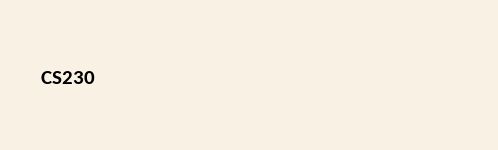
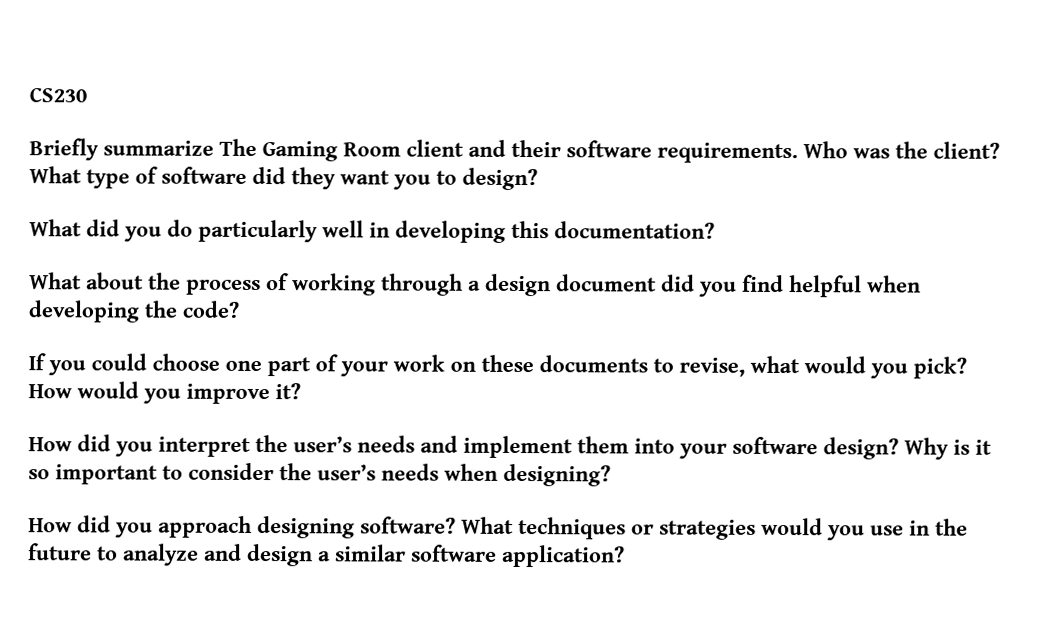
+ Briefly summarize The Gaming Room client and their software requirements. Who was the client? What type of software did they want you to design?
+ What did you do particularly well in developing this documentation?
+ What about the process of working through a design document did you find helpful when developing the code?
+ If you could choose one part of your work on these documents to revise, what would you pick? How would you improve it?
+ How did you interpret the user’s needs and implement them into your software design? Why is it so important to consider the user’s needs when designing?
+ How did you approach designing software? What techniques or strategies would you use in the future to analyze and design a similar software application?

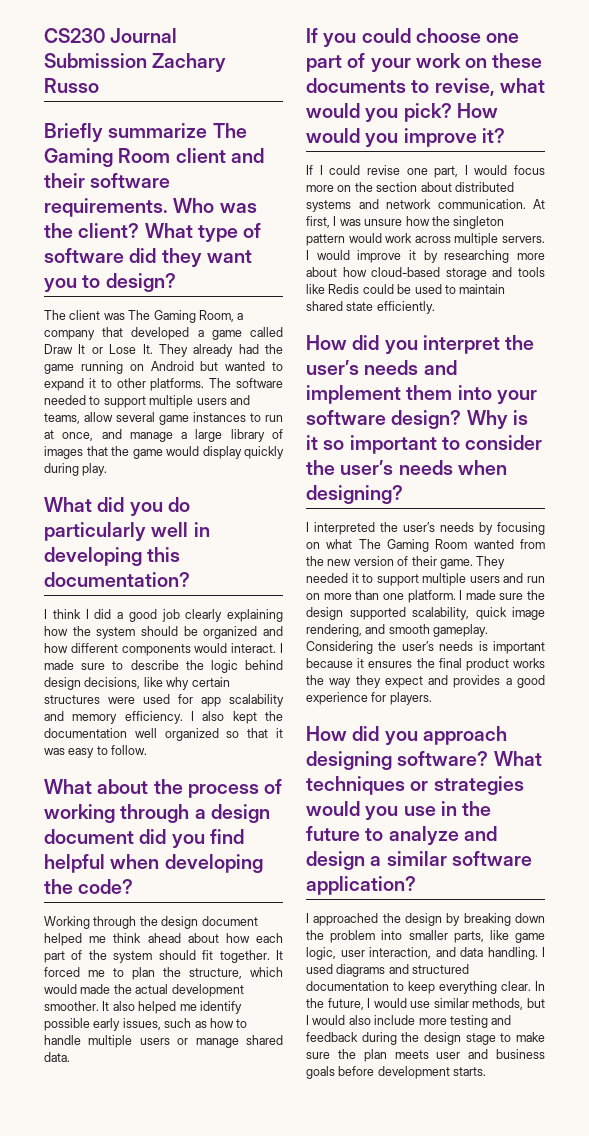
- CS230
+ CS230 Journal Submission Zachary Russo
+ The client was The Gaming Room, a company that developed a game called Draw It or Lose It. They already had the game running on Android but wanted to expand it to other platforms. The software needed to support multiple users and teams, allow several game instances to run at once, and manage a large library of images that the game would display quickly during play.
+ I think I did a good job clearly explaining how the system should be organized and how different components would interact. I made sure to describe the logic behind design decisions, like why certain structures were used for app scalability and memory efficiency. I also kept the documentation well organized so that it was easy to follow.
+ Working through the design document helped me think ahead about how each part of the system should fit together. It forced me to plan the structure, which would made the actual development smoother. It also helped me identify possible early issues, such as how to handle multiple users or manage shared data.
+ If I could revise one part, I would focus more on the section about distributed systems and network communication. At first, I was unsure how the singleton pattern would work across multiple servers. I would improve it by researching more about how cloud-based storage and tools like Redis could be used to maintain shared state efficiently.
+ I interpreted the user’s needs by focusing on what The Gaming Room wanted from the new version of their game. They needed it to support multiple users and run on more than one platform. I made sure the design supported scalability, quick image rendering, and smooth gameplay. Considering the user’s needs is important because it ensures the final product works the way they expect and provides a good experience for players.
+ I approached the design by breaking down the problem into smaller parts, like game logic, user interaction, and data handling. I used diagrams and structured documentation to keep everything clear. In the future, I would use similar methods, but I would also include more testing and feedback during the design stage to make sure the plan meets user and business goals before development starts.

